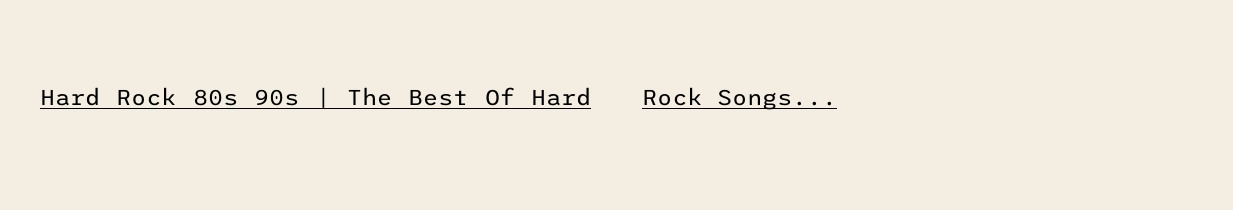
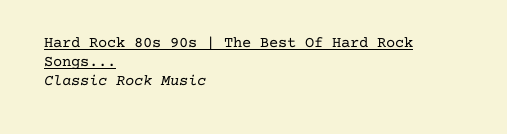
+ Classic Rock Music

